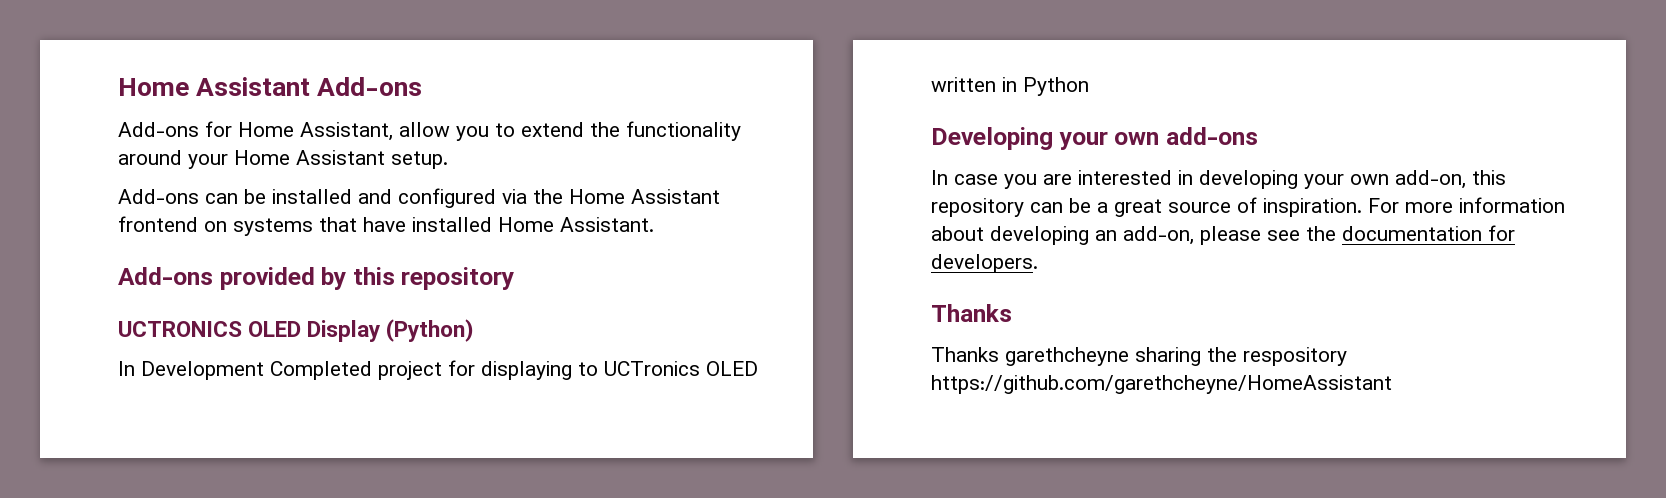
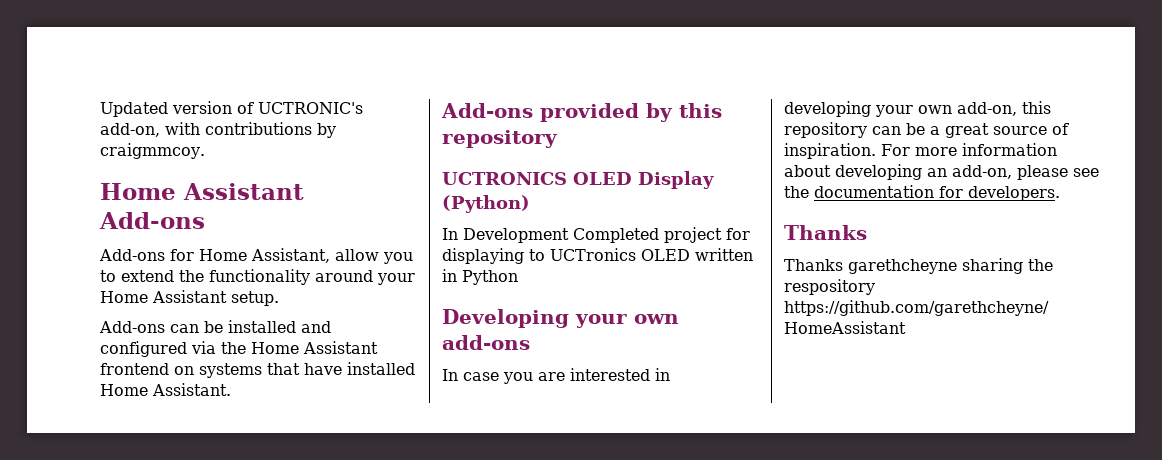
+ Updated version of UCTRONIC's add-on, with contributions by craigmmcoy.

